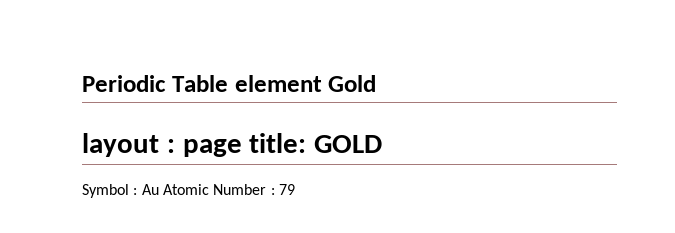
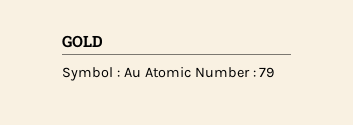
- Periodic Table element Gold
- layout : page title: GOLD
+ GOLD

